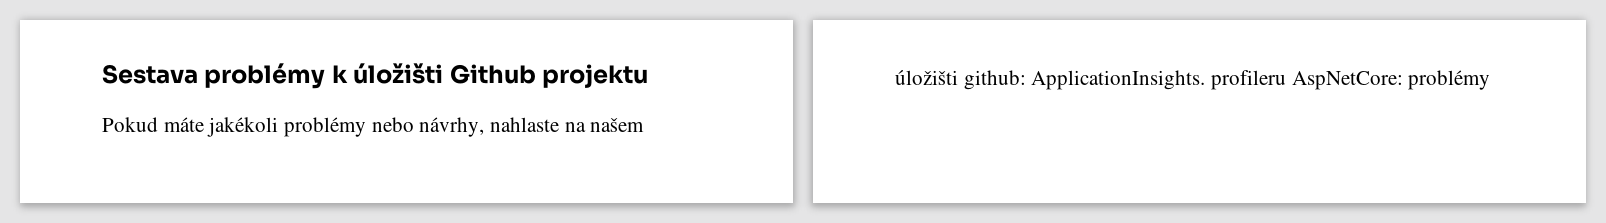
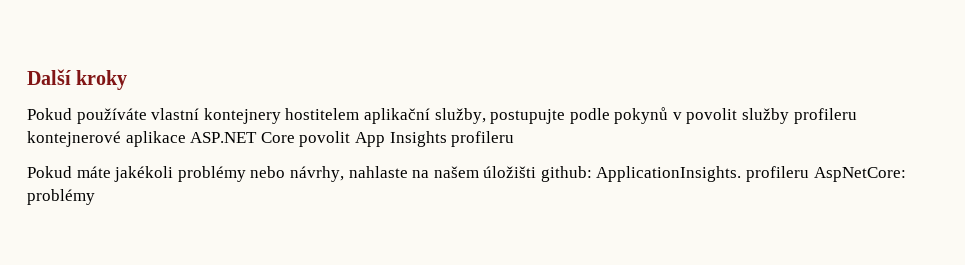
- Sestava problémy k úložišti Github projektu
+ Další kroky
+ Pokud používáte vlastní kontejnery hostitelem aplikační služby, postupujte podle pokynů v povolit služby profileru kontejnerové aplikace ASP.NET Core povolit App Insights profileru

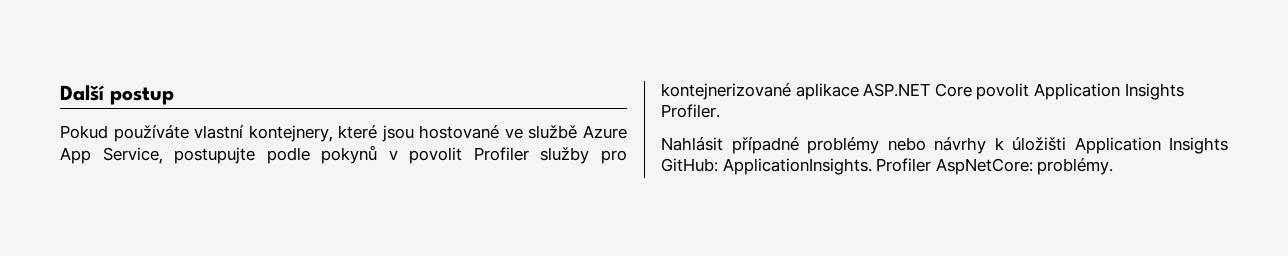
- Další kroky
+ Další postup
- Pokud používáte vlastní kontejnery hostitelem aplikační služby, postupujte podle pokynů v povolit služby profileru kontejnerové aplikace ASP.NET Core povolit App Insights profileru
- Pokud máte jakékoli problémy nebo návrhy, nahlaste na našem úložišti github: ApplicationInsights. profileru AspNetCore: problémy
+ Pokud používáte vlastní kontejnery, které jsou hostované ve službě Azure App Service, postupujte podle pokynů v povolit Profiler služby pro kontejnerizované aplikace ASP.NET Core povolit Application Insights Profiler.
+ Nahlásit případné problémy nebo návrhy k úložišti Application Insights GitHub: ApplicationInsights. Profiler AspNetCore: problémy.

